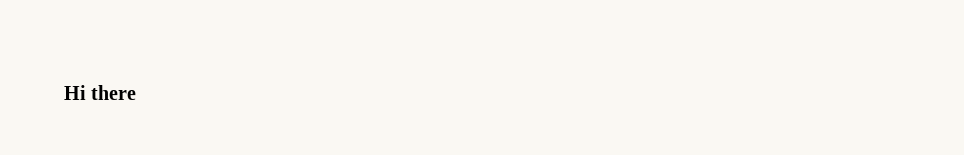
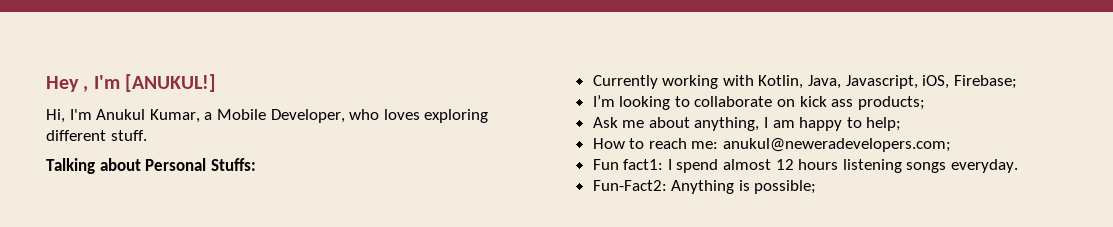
- Hi there
+ Hey , I'm [ANUKUL!]
+ Hi, I'm Anukul Kumar, a Mobile Developer, who loves exploring different stuff.
+ Talking about Personal Stuffs:
+ Currently working with Kotlin, Java, Javascript, iOS, Firebase;
+ I’m looking to collaborate on kick ass products;
+ Ask me about anything, I am happy to help;
+ How to reach me: anukul@neweradevelopers.com;
+ Fun fact1: I spend almost 12 hours listening songs everyday.
+ Fun-Fact2: Anything is possible;

